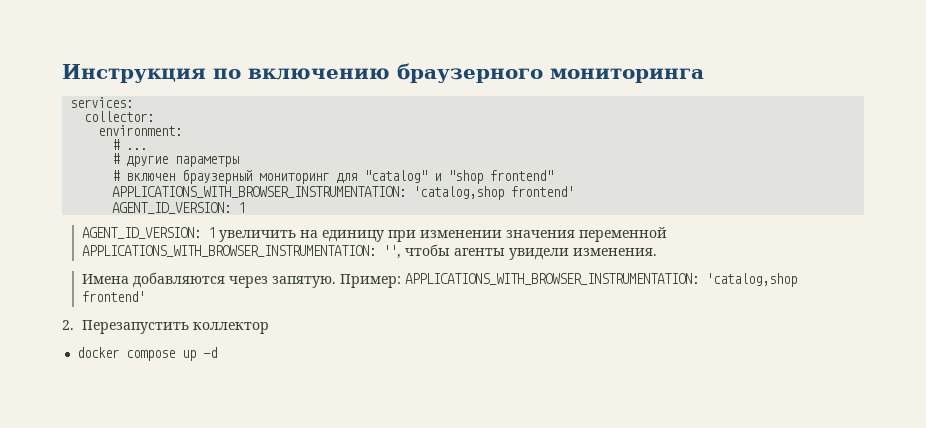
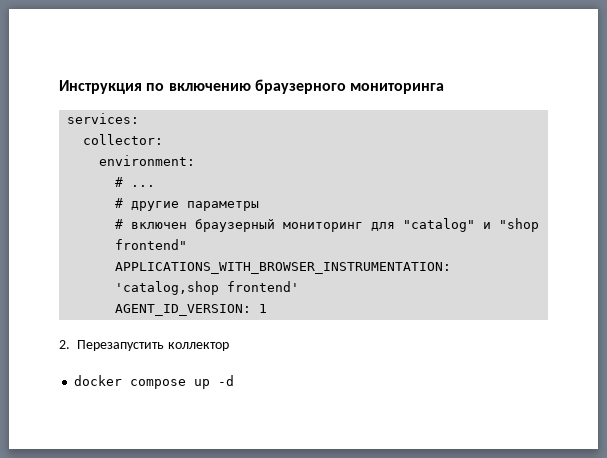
- AGENT_ID_VERSION: 1 увеличить на единицу при изменении значения переменной APPLICATIONS_WITH_BROWSER_INSTRUMENTATION: '', чтобы агенты увидели изменения.
- Имена добавляются через запятую. Пример: APPLICATIONS_WITH_BROWSER_INSTRUMENTATION: 'catalog,shop frontend'

